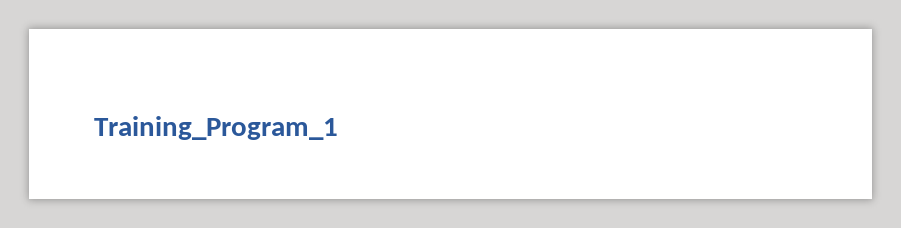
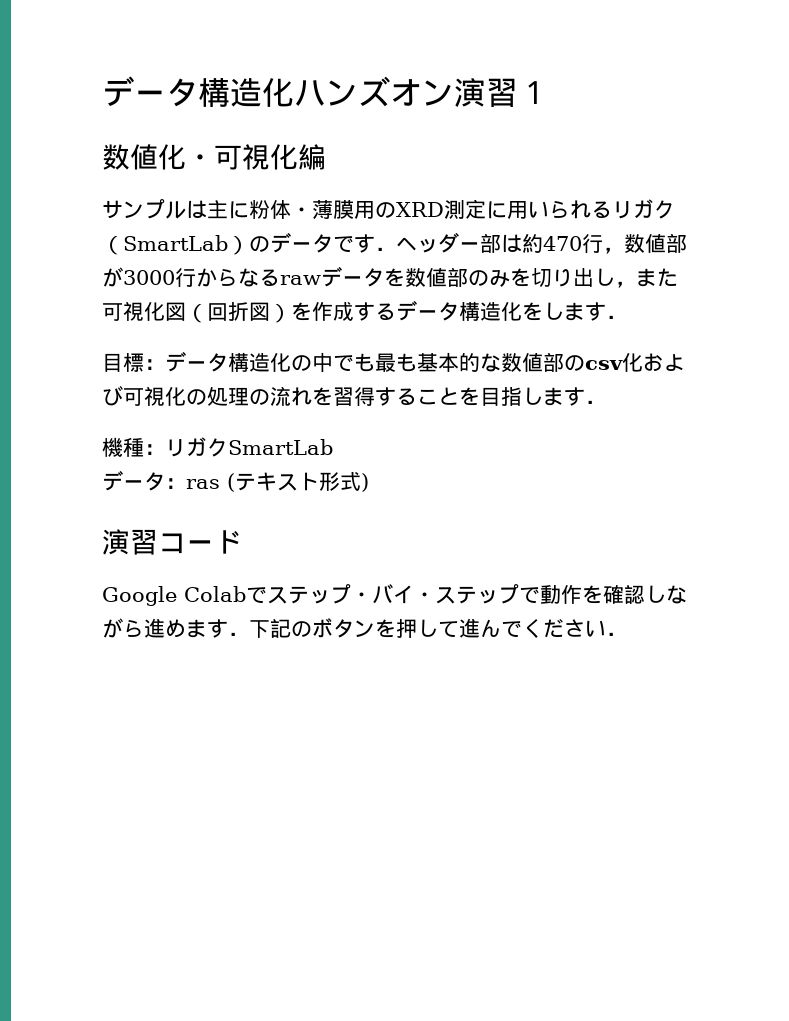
- Training_Program_1
+ データ構造化ハンズオン演習１
+ 数値化・可視化編
+ サンプルは主に粉体・薄膜用のXRD測定に用いられるリガク（SmartLab）のデータです．ヘッダー部は約470行，数値部が3000行からなるrawデータを数値部のみを切り出し，また可視化図（回折図）を作成するデータ構造化をします．
+ 目標：データ構造化の中でも最も基本的な数値部のcsv化および可視化の処理の流れを習得することを目指します．
+ 機種：リガクSmartLab
+ データ：ras (テキスト形式)
+ 演習コード
+ Google Colabでステップ・バイ・ステップで動作を確認しながら進めます．下記のボタンを押して進んでください．

